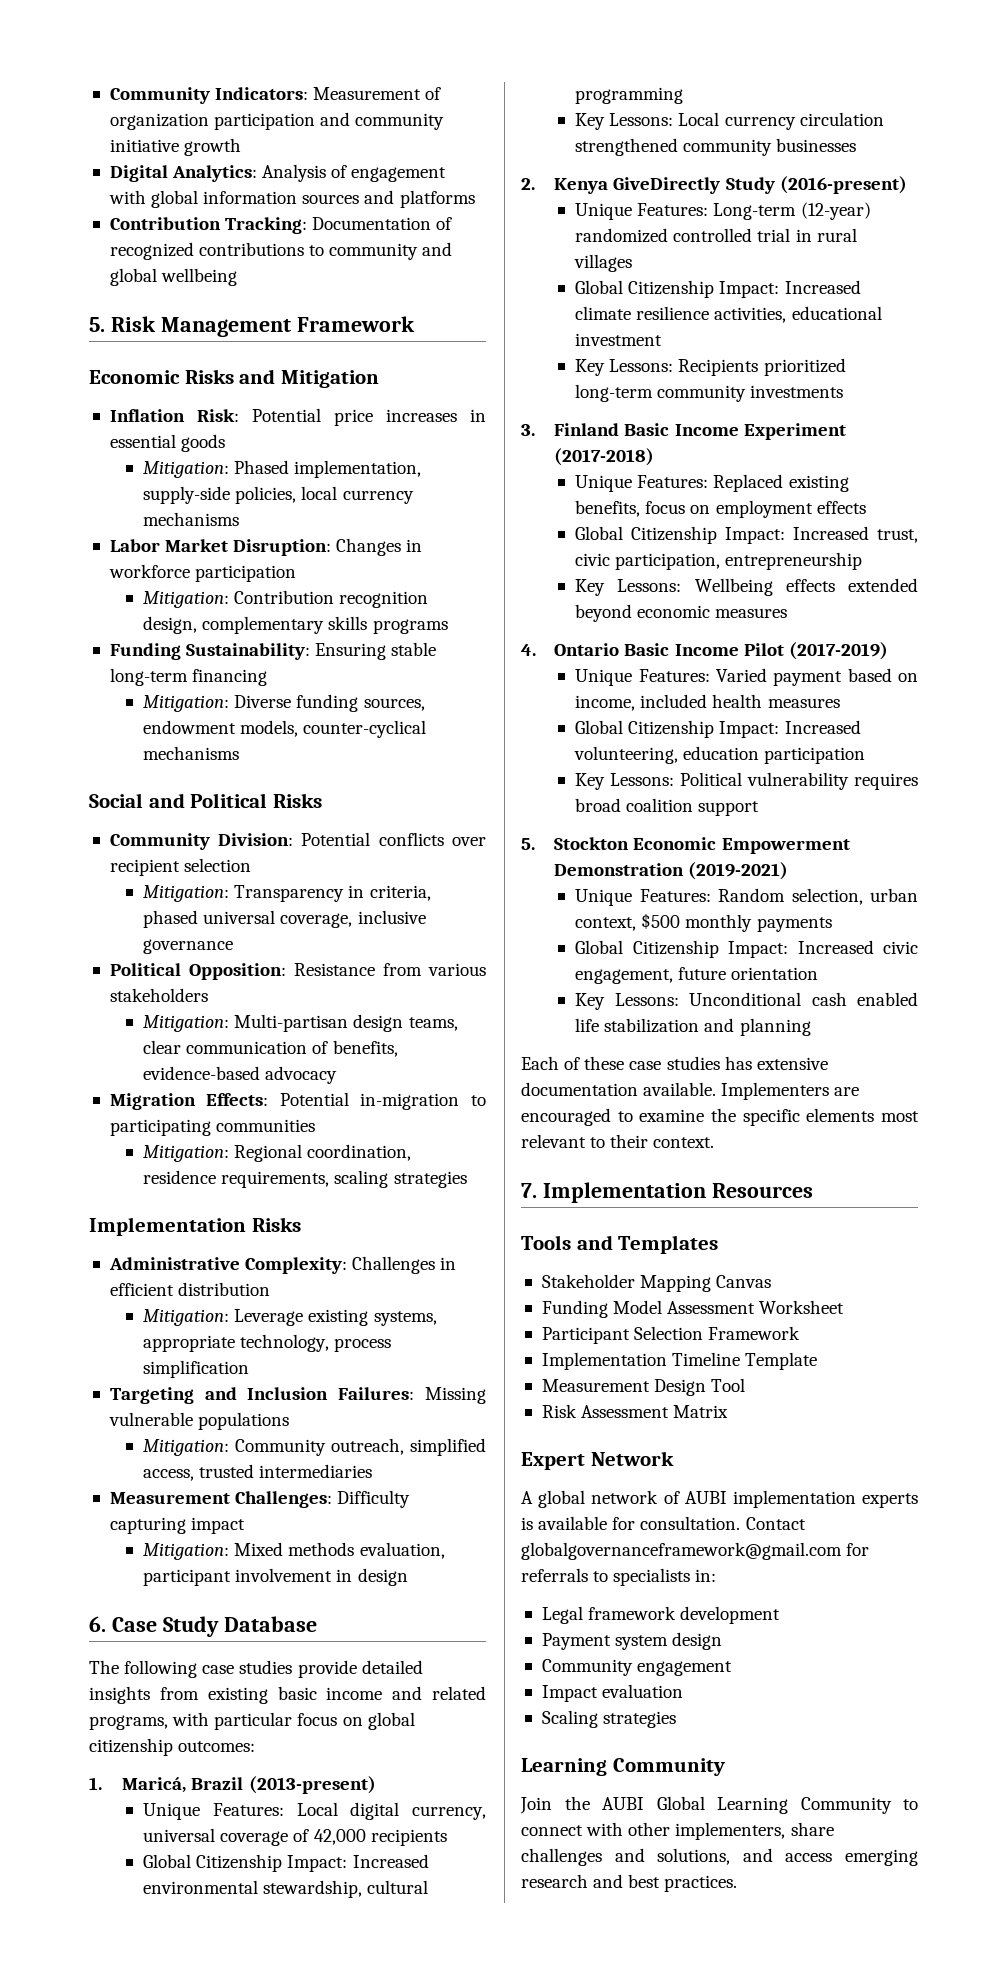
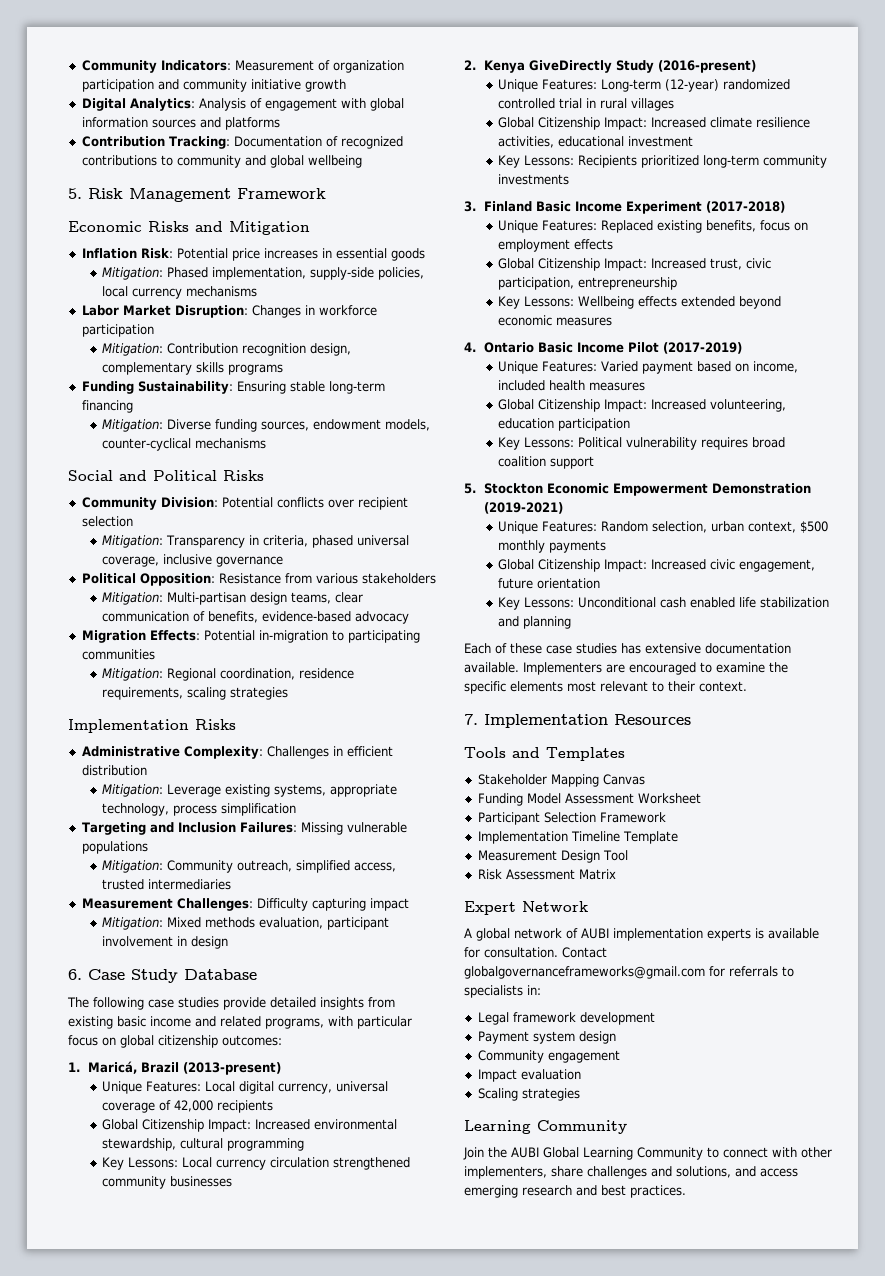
- Contact globalgovernanceframework@gmail.com for referrals to specialists in:
+ Contact globalgovernanceframeworks@gmail.com for referrals to specialists in:

